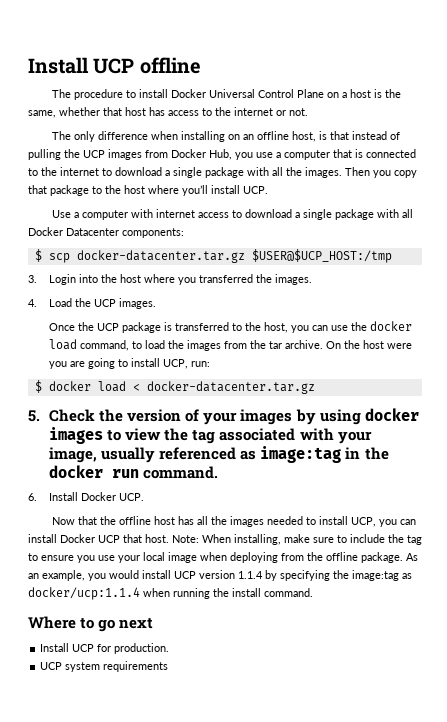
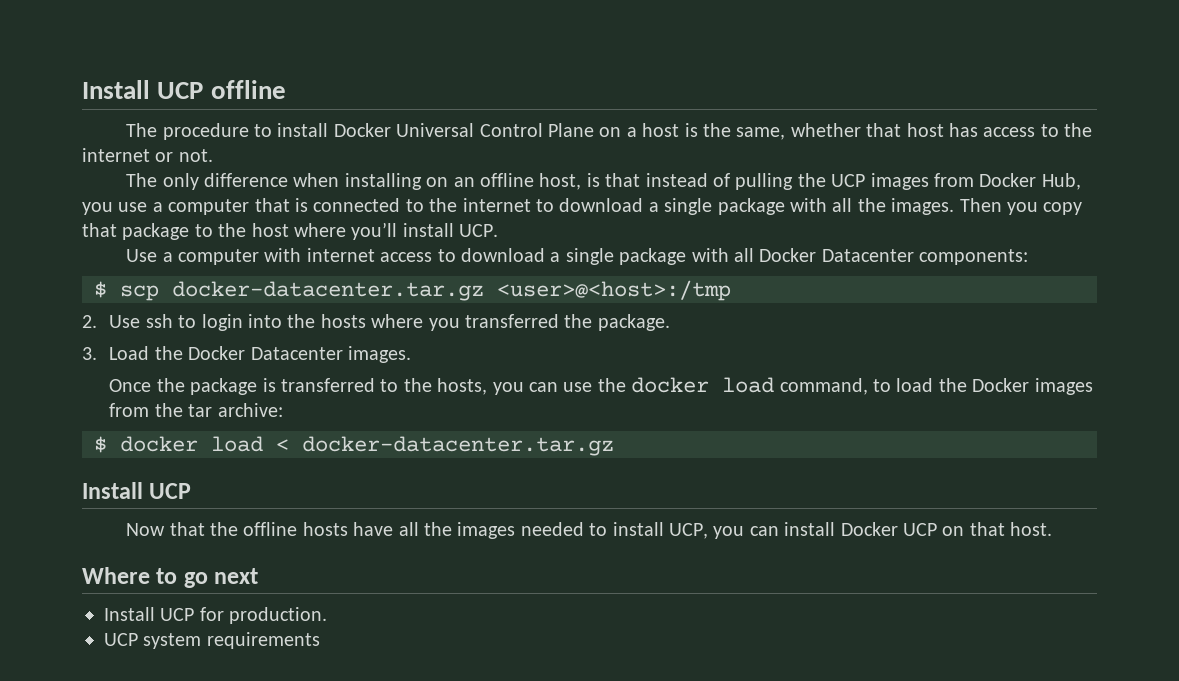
- $ scp docker-datacenter.tar.gz $USER@$UCP_HOST:/tmp
- 3. Login into the host where you transferred the images.
- 4. Load the UCP images.
+ $ scp docker-datacenter.tar.gz <user>@<host>:/tmp
+ 2. Use ssh to login into the hosts where you transferred the package.
+ 3. Load the Docker Datacenter images.
- Once the UCP package is transferred to the host, you can use the docker load command, to load the images from the tar archive. On the host were you are going to install UCP, run:
+ Once the package is transferred to the hosts, you can use the docker load command, to load the Docker images from the tar archive:
  $ docker load < docker-datacenter.tar.gz
- 5. Check the version of your images by using docker images to view the tag associated with your image, usually referenced as image:tag in the docker run command.
- 6. Install Docker UCP.
+ Install UCP
- Now that the offline host has all the images needed to install UCP, you can install Docker UCP that host. Note: When installing, make sure to include the tag to ensure you use your local image when deploying from the offline package. As an example, you would install UCP version 1.1.4 by specifying the image:tag as docker/ucp:1.1.4 when running the install command.
+ Now that the offline hosts have all the images needed to install UCP, you can install Docker UCP on that host.

